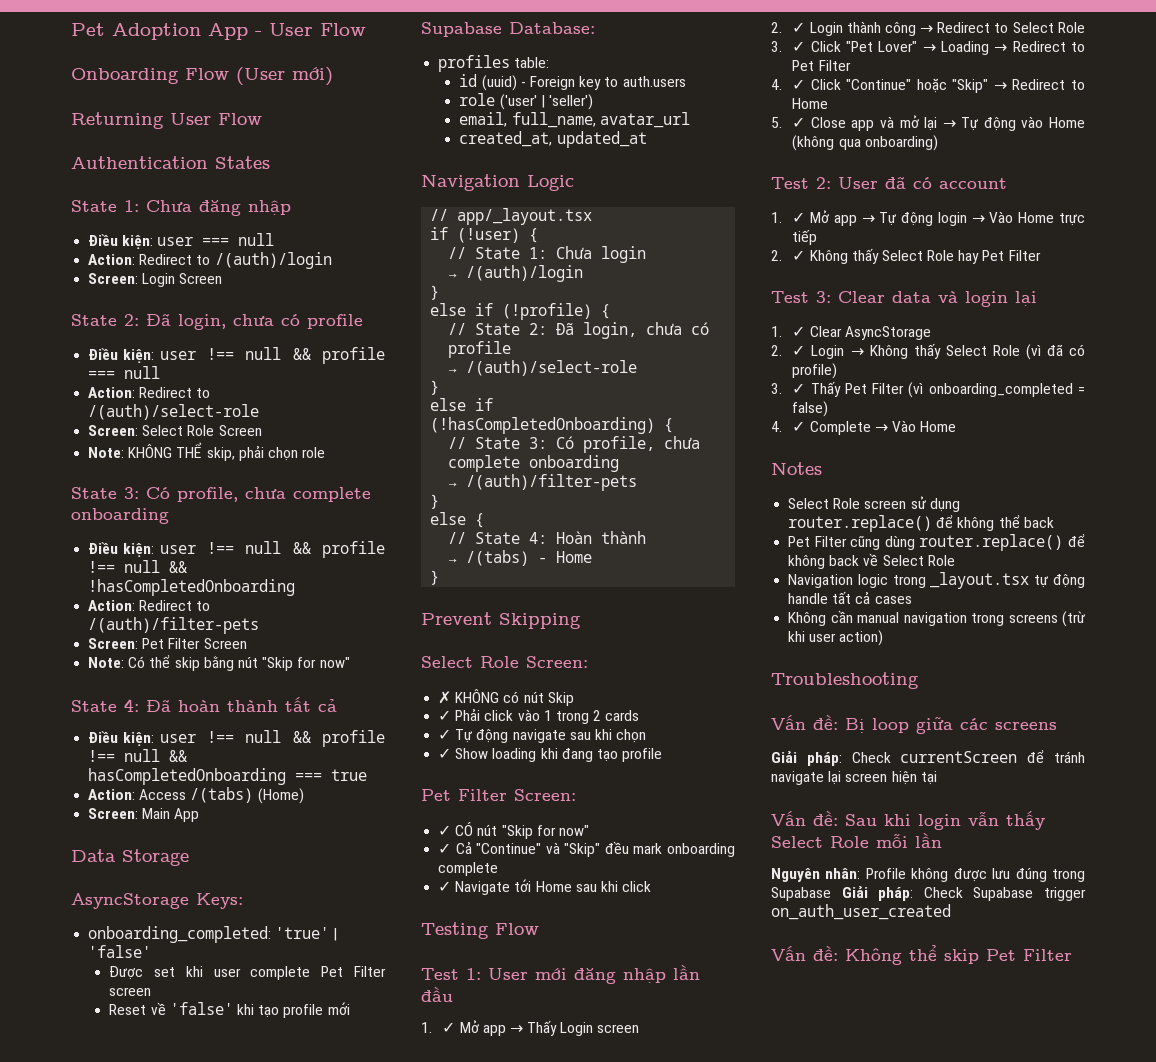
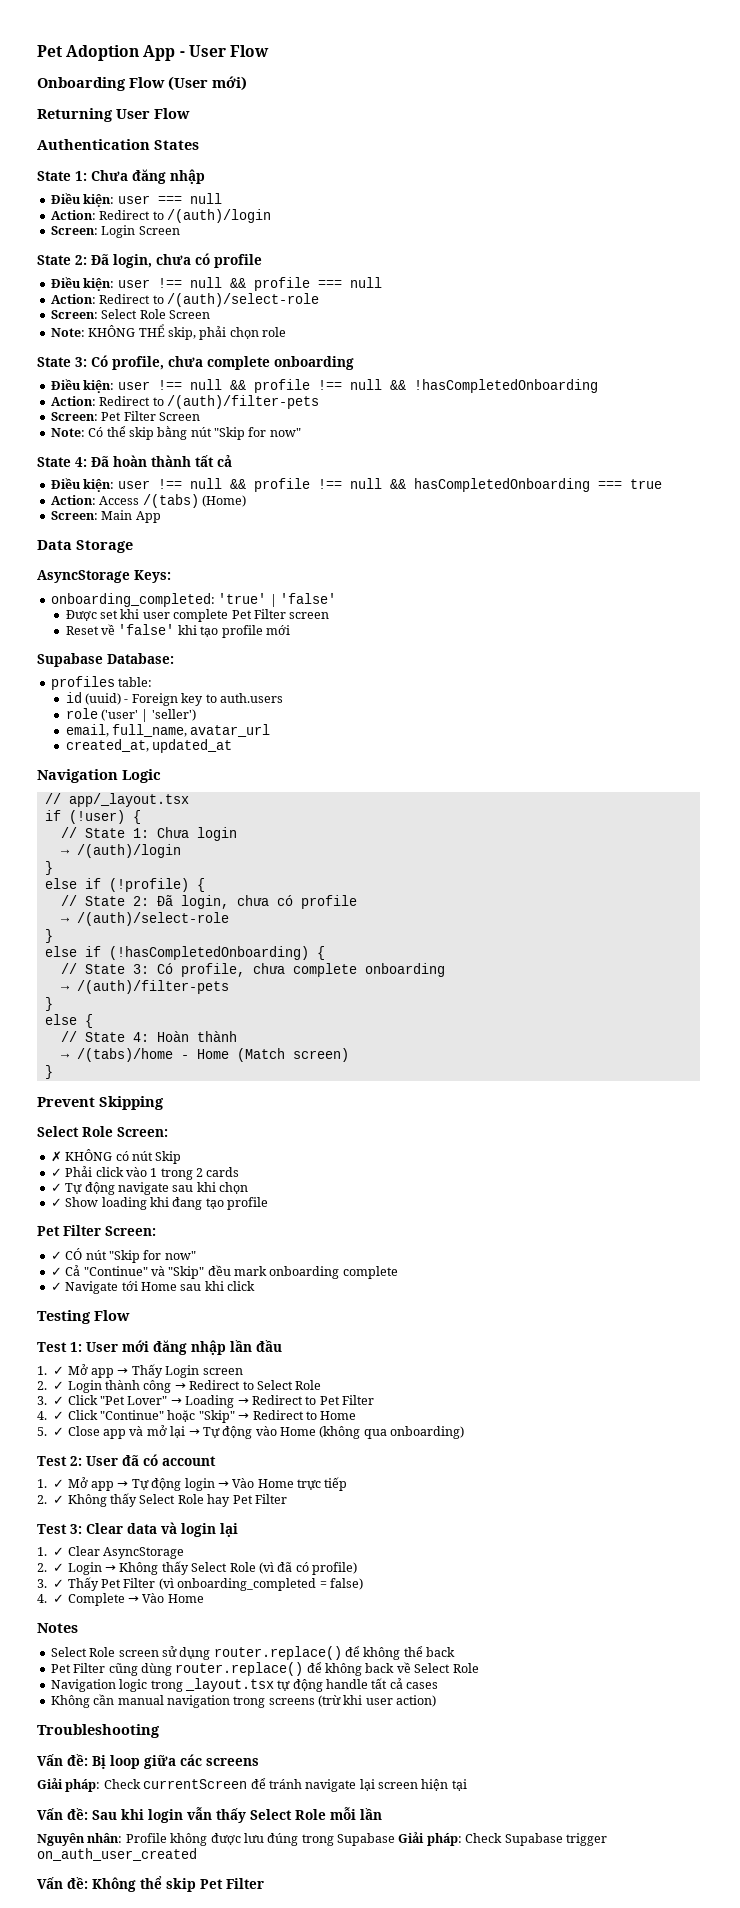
- → /(tabs) - Home
+ → /(tabs)/home - Home (Match screen)

